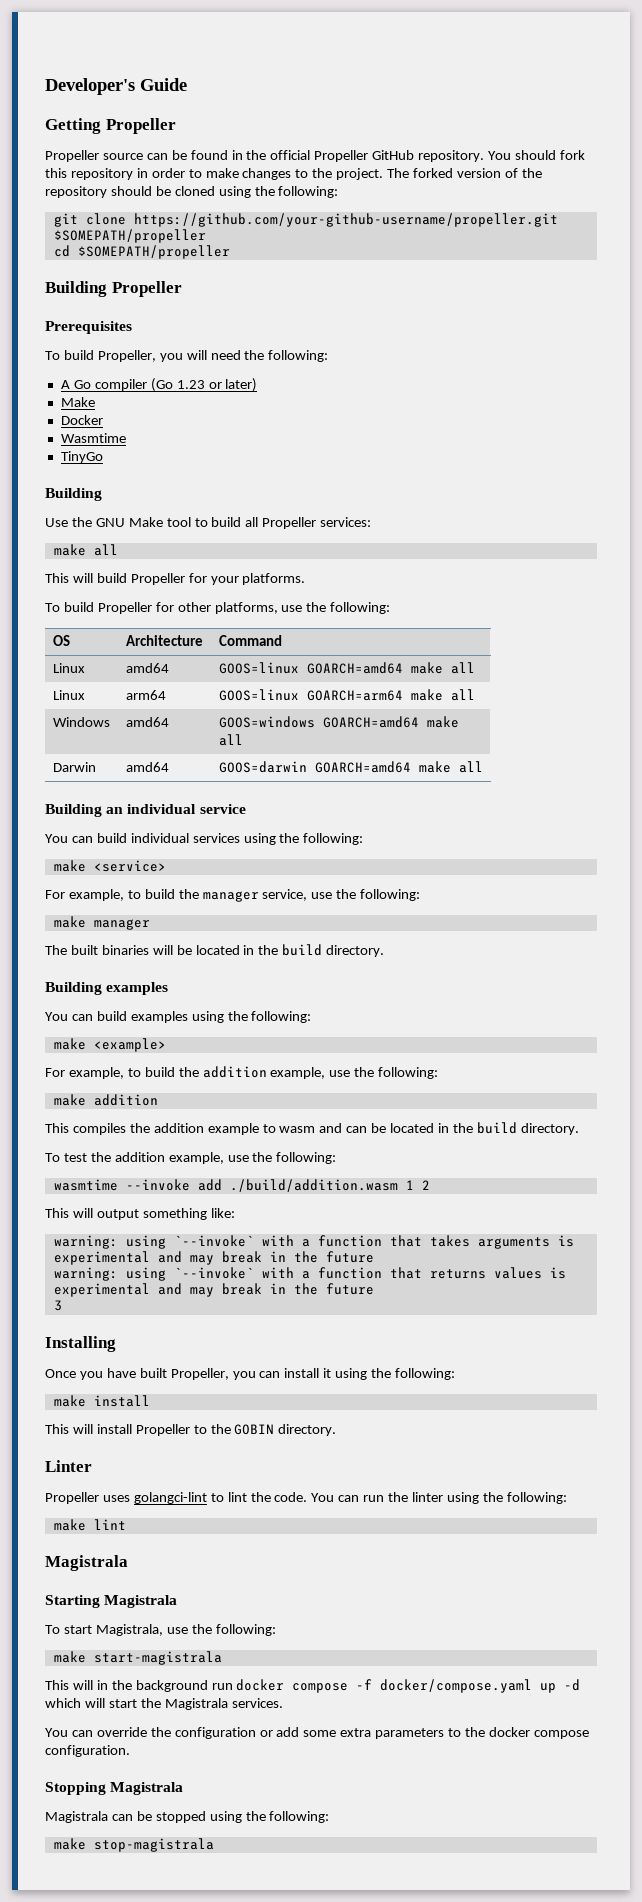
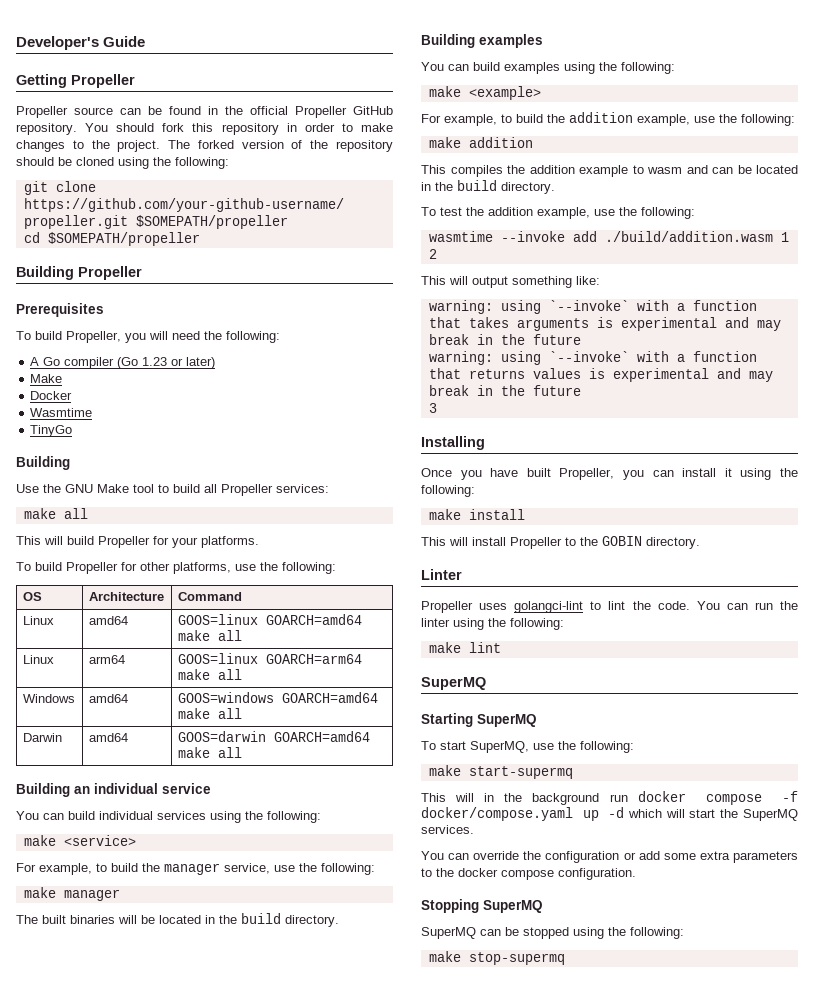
  make lint
- Magistrala
+ SuperMQ
- Starting Magistrala
+ Starting SuperMQ
- To start Magistrala, use the following:
- make start-magistrala
+ To start SuperMQ, use the following:
+ make start-supermq
- This will in the background run docker compose -f docker/compose.yaml up -d which will start the Magistrala services.
+ This will in the background run docker compose -f docker/compose.yaml up -d which will start the SuperMQ services.
- Stopping Magistrala
- Magistrala can be stopped using the following:
+ Stopping SuperMQ
+ SuperMQ can be stopped using the following:
- make stop-magistrala
+ make stop-supermq

